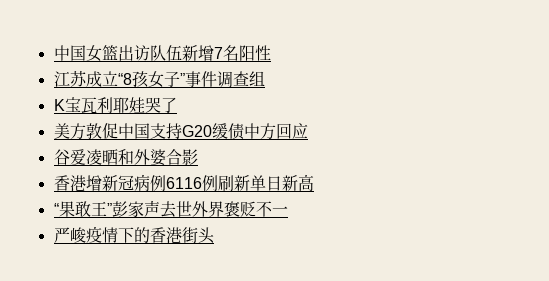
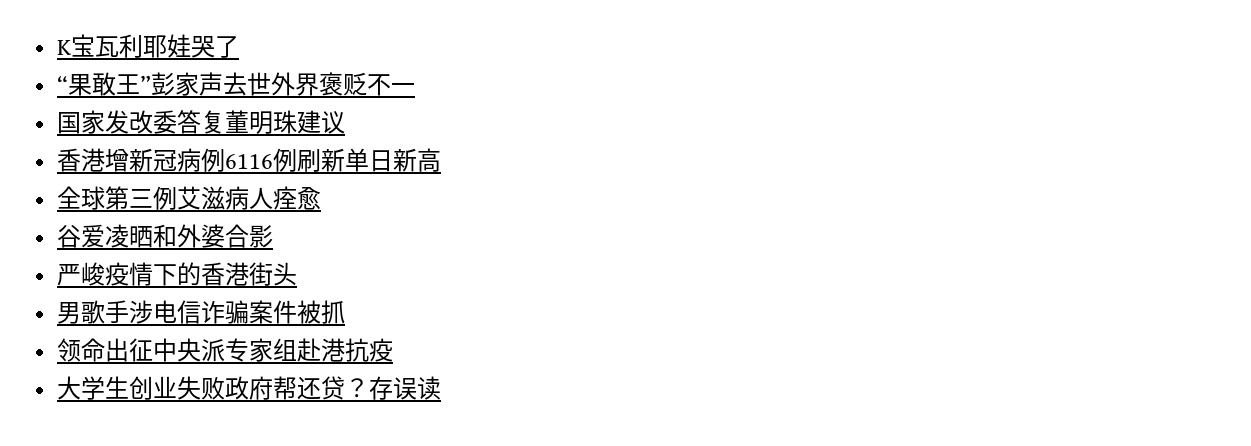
- 中国女篮出访队伍新增7名阳性
- 江苏成立“8孩女子”事件调查组
- 美方敦促中国支持G20缓债中方回应
- 谷爱凌晒和外婆合影
- 香港增新冠病例6116例刷新单日新高
+ 国家发改委答复董明珠建议
+ 香港增新冠病例6116例刷新单日新高
+ 全球第三例艾滋病人痊愈
+ 谷爱凌晒和外婆合影
+ 男歌手涉电信诈骗案件被抓
+ 领命出征中央派专家组赴港抗疫
+ 大学生创业失败政府帮还贷？存误读

